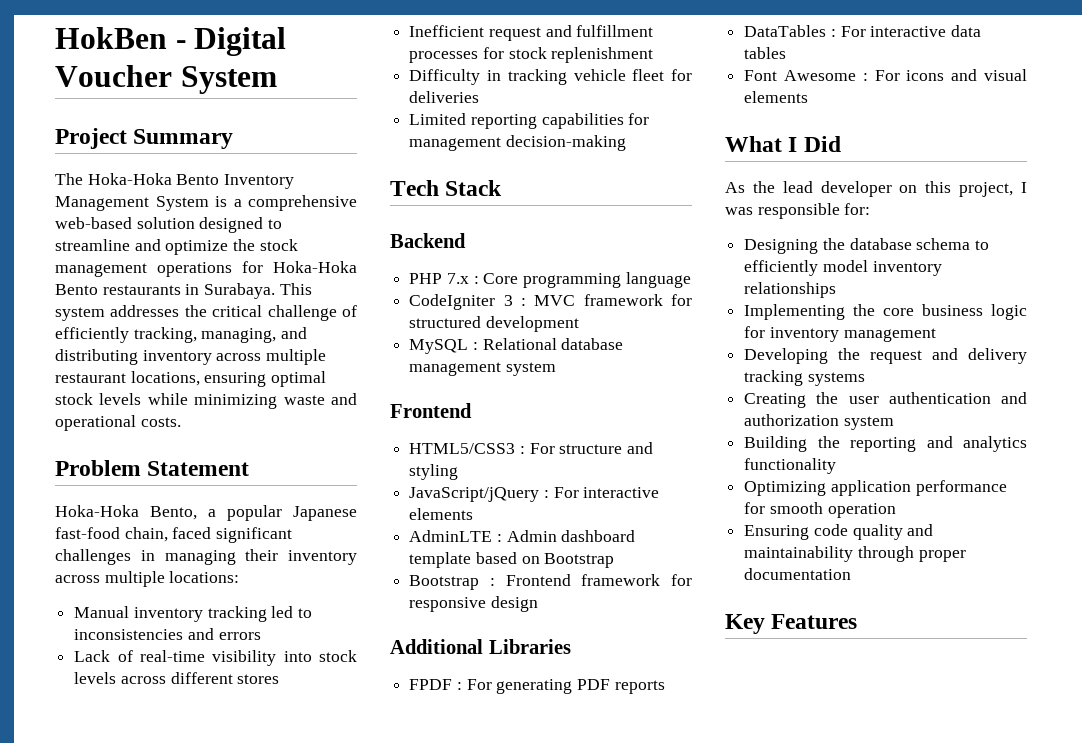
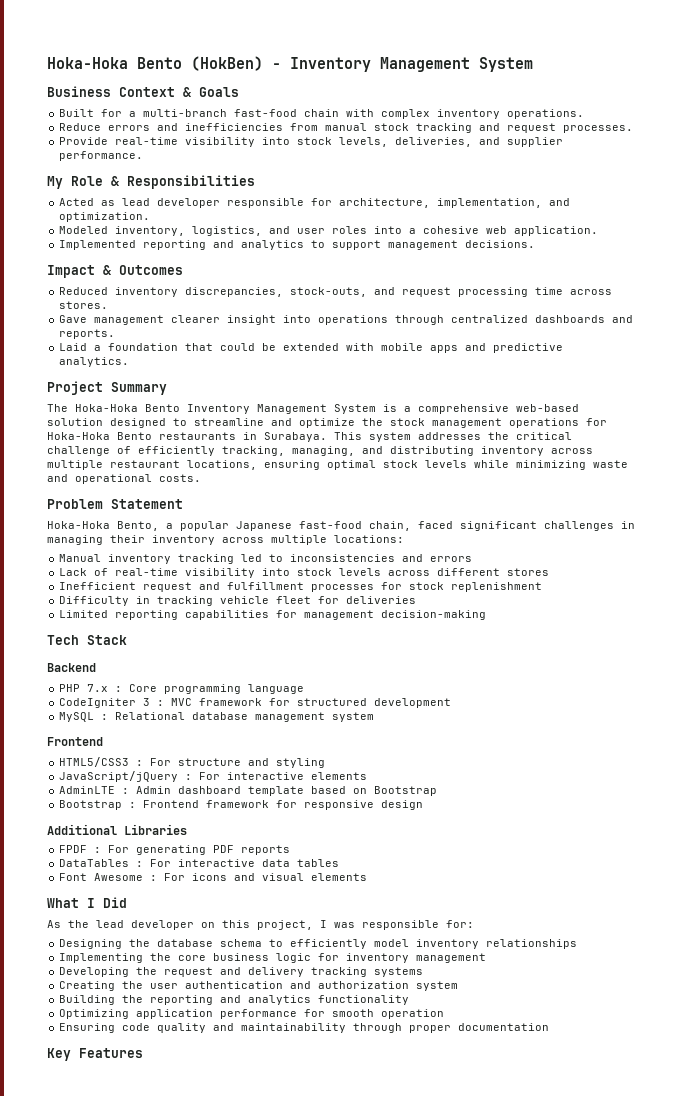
- HokBen - Digital Voucher System
+ Hoka-Hoka Bento (HokBen) - Inventory Management System
+ Business Context & Goals
+ Built for a multi-branch fast-food chain with complex inventory operations.
+ Reduce errors and inefficiencies from manual stock tracking and request processes.
+ Provide real-time visibility into stock levels, deliveries, and supplier performance.
+ My Role & Responsibilities
+ Acted as lead developer responsible for architecture, implementation, and optimization.
+ Modeled inventory, logistics, and user roles into a cohesive web application.
+ Implemented reporting and analytics to support management decisions.
+ Impact & Outcomes
+ Reduced inventory discrepancies, stock-outs, and request processing time across stores.
+ Gave management clearer insight into operations through centralized dashboards and reports.
+ Laid a foundation that could be extended with mobile apps and predictive analytics.

